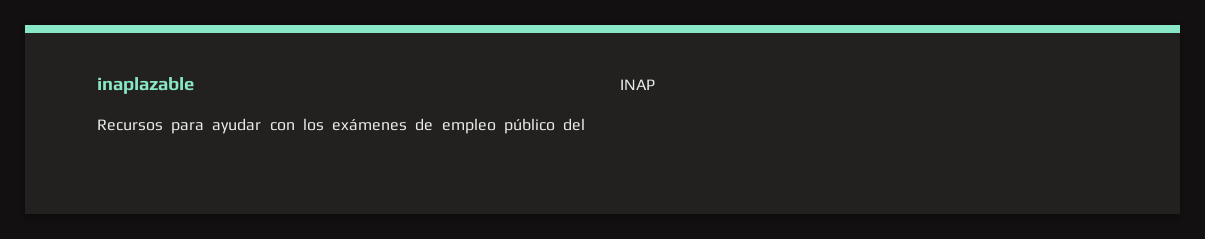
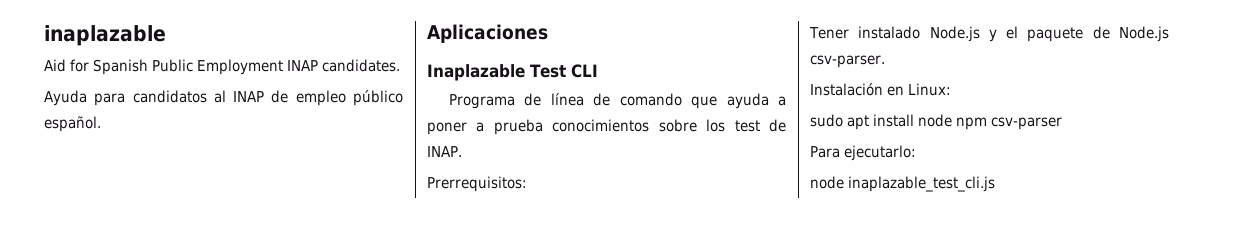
- Recursos para ayudar con los exámenes de empleo público del INAP
+ Aid for Spanish Public Employment INAP candidates.
+ Ayuda para candidatos al INAP de empleo público español.
+ Aplicaciones
+ Inaplazable Test CLI
+ Programa de línea de comando que ayuda a poner a prueba conocimientos sobre los test de INAP.
+ Prerrequisitos:
+ Tener instalado Node.js y el paquete de Node.js csv-parser.
+ Instalación en Linux:
+ sudo apt install node npm csv-parser
+ Para ejecutarlo:
+ node inaplazable_test_cli.js

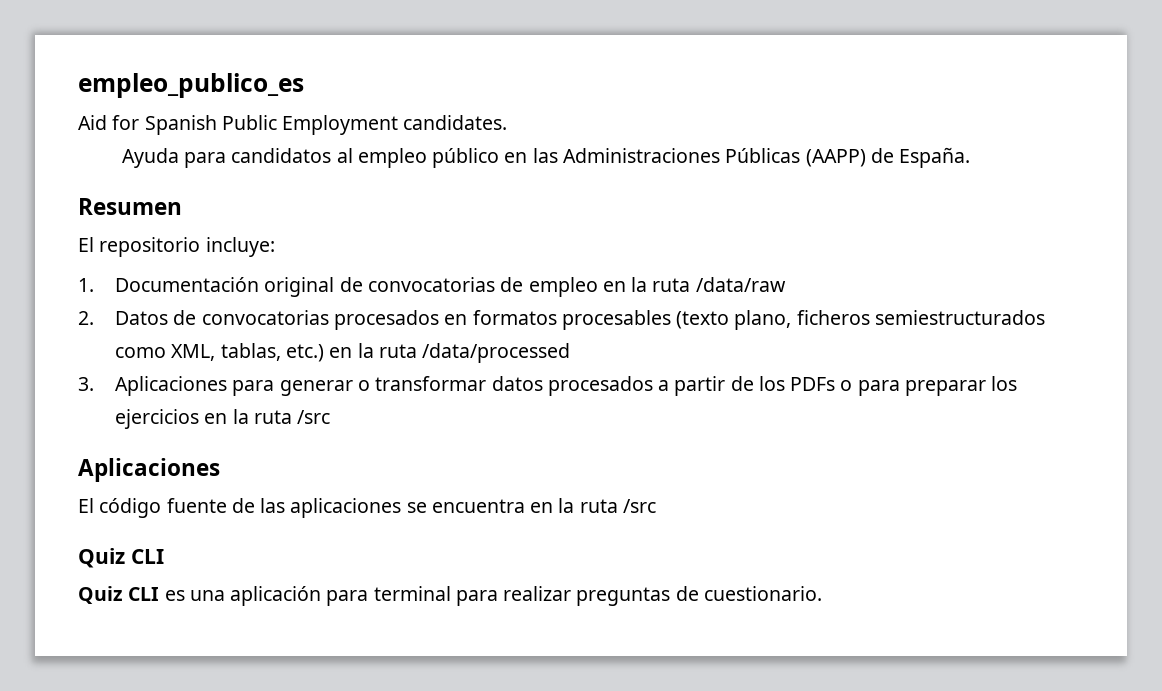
- inaplazable
+ empleo_publico_es
- Aid for Spanish Public Employment INAP candidates.
+ Aid for Spanish Public Employment candidates.
- Ayuda para candidatos al INAP de empleo público español.
+ Ayuda para candidatos al empleo público en las Administraciones Públicas (AAPP) de España.
+ Resumen
+ El repositorio incluye:
+ 1. Documentación original de convocatorias de empleo en la ruta /data/raw
+ 2. Datos de convocatorias procesados en formatos procesables (texto plano, ficheros semiestructurados como XML, tablas, etc.) en la ruta /data/processed
+ 3. Aplicaciones para generar o transformar datos procesados a partir de los PDFs o para preparar los ejercicios en la ruta /src
  Aplicaciones
- Inaplazable Test CLI
- Programa de línea de comando que ayuda a poner a prueba conocimientos sobre los test de INAP.
- Prerrequisitos:
- Tener instalado Node.js y el paquete de Node.js csv-parser.
- Instalación en Linux:
- sudo apt install node npm csv-parser
- Para ejecutarlo:
- node inaplazable_test_cli.js
+ El código fuente de las aplicaciones se encuentra en la ruta /src
+ Quiz CLI
+ Quiz CLI es una aplicación para terminal para realizar preguntas de cuestionario.

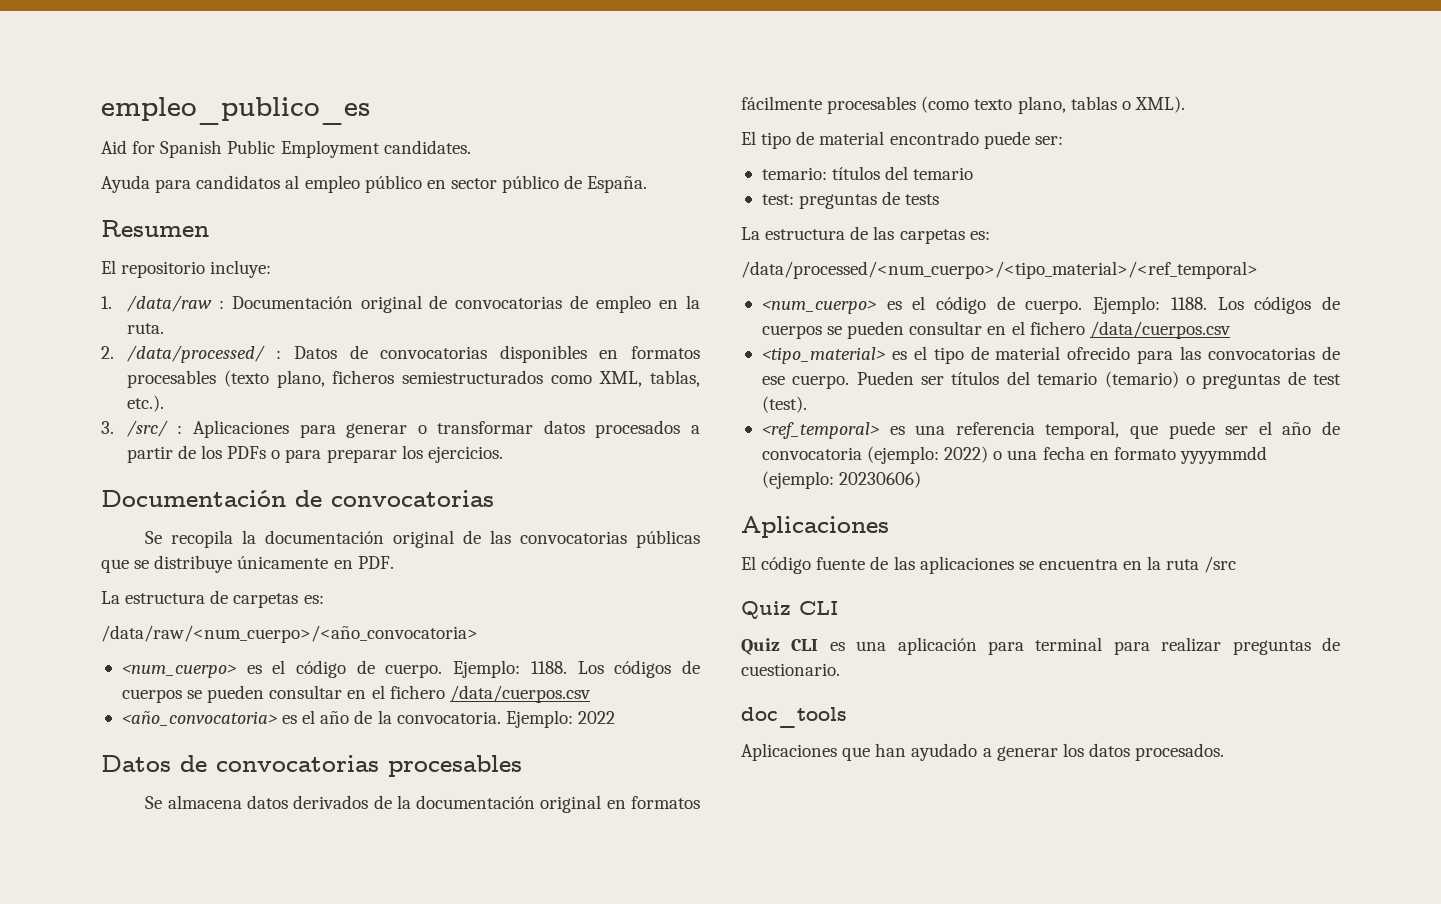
- Ayuda para candidatos al empleo público en las Administraciones Públicas (AAPP) de España.
+ Ayuda para candidatos al empleo público en sector público de España.
- 1. Documentación original de convocatorias de empleo en la ruta /data/raw
+ 1. /data/raw : Documentación original de convocatorias de empleo en la ruta.
- 2. Datos de convocatorias procesados en formatos procesables (texto plano, ficheros semiestructurados como XML, tablas, etc.) en la ruta /data/processed
+ 2. /data/processed/ : Datos de convocatorias disponibles en formatos procesables (texto plano, ficheros semiestructurados como XML, tablas, etc.).
- 3. Aplicaciones para generar o transformar datos procesados a partir de los PDFs o para preparar los ejercicios en la ruta /src
+ 3. /src/ : Aplicaciones para generar o transformar datos procesados a partir de los PDFs o para preparar los ejercicios.
+ Documentación de convocatorias
+ Se recopila la documentación original de las convocatorias públicas que se distribuye únicamente en PDF.
+ La estructura de carpetas es:
+ /data/raw/<num_cuerpo>/<año_convocatoria>
+ <num_cuerpo> es el código de cuerpo. Ejemplo: 1188. Los códigos de cuerpos se pueden consultar en el fichero /data/cuerpos.csv
+ <año_convocatoria> es el año de la convocatoria. Ejemplo: 2022
+ Datos de convocatorias procesables
+ Se almacena datos derivados de la documentación original en formatos fácilmente procesables (como texto plano, tablas o XML).
+ El tipo de material encontrado puede ser:
+ temario: títulos del temario
+ test: preguntas de tests
+ La estructura de las carpetas es:
+ /data/processed/<num_cuerpo>/<tipo_material>/<ref_temporal>
+ <num_cuerpo> es el código de cuerpo. Ejemplo: 1188. Los códigos de cuerpos se pueden consultar en el fichero /data/cuerpos.csv
+ <tipo_material> es el tipo de material ofrecido para las convocatorias de ese cuerpo. Pueden ser títulos del temario (temario) o preguntas de test (test).
+ <ref_temporal> es una referencia temporal, que puede ser el año de convocatoria (ejemplo: 2022) o una fecha en formato yyyymmdd (ejemplo: 20230606)
+ doc_tools
+ Aplicaciones que han ayudado a generar los datos procesados.

